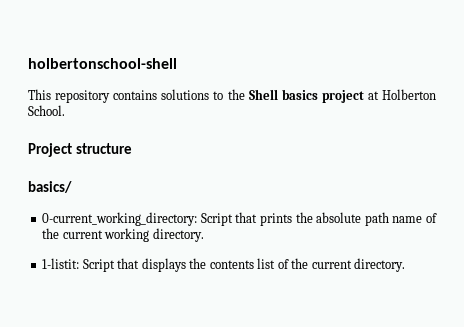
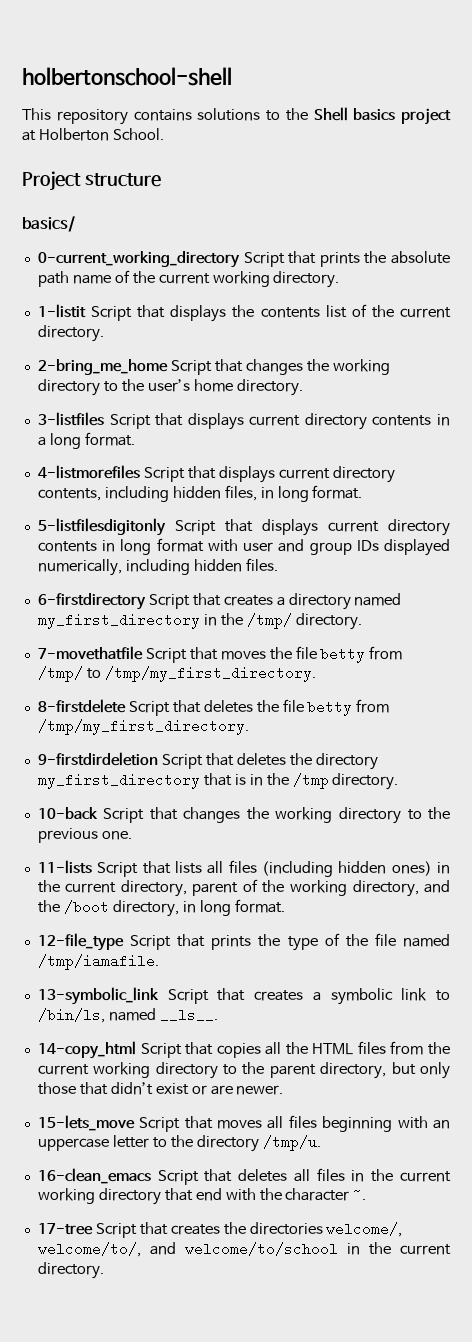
- 0-current_working_directory: Script that prints the absolute path name of the current working directory.
+ 0-current_working_directory Script that prints the absolute path name of the current working directory.
- 1-listit: Script that displays the contents list of the current directory.
+ 1-listit Script that displays the contents list of the current directory.
+ 2-bring_me_home Script that changes the working directory to the user’s home directory.
+ 3-listfiles Script that displays current directory contents in a long format.
+ 4-listmorefiles Script that displays current directory contents, including hidden files, in long format.
+ 5-listfilesdigitonly Script that displays current directory contents in long format with user and group IDs displayed numerically, including hidden files.
+ 6-firstdirectory Script that creates a directory named my_first_directory in the /tmp/ directory.
+ 7-movethatfile Script that moves the file betty from /tmp/ to /tmp/my_first_directory.
+ 8-firstdelete Script that deletes the file betty from /tmp/my_first_directory.
+ 9-firstdirdeletion Script that deletes the directory my_first_directory that is in the /tmp directory.
+ 10-back Script that changes the working directory to the previous one.
+ 11-lists Script that lists all files (including hidden ones) in the current directory, parent of the working directory, and the /boot directory, in long format.
+ 12-file_type Script that prints the type of the file named /tmp/iamafile.
+ 13-symbolic_link Script that creates a symbolic link to /bin/ls, named __ls__.
+ 14-copy_html Script that copies all the HTML files from the current working directory to the parent directory, but only those that didn’t exist or are newer.
+ 15-lets_move Script that moves all files beginning with an uppercase letter to the directory /tmp/u.
+ 16-clean_emacs Script that deletes all files in the current working directory that end with the character ~.
+ 17-tree Script that creates the directories welcome/, welcome/to/, and welcome/to/school in the current directory.

